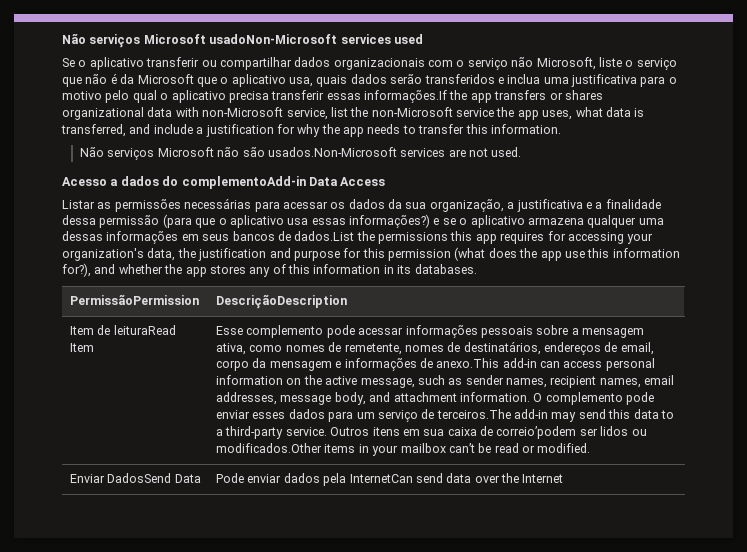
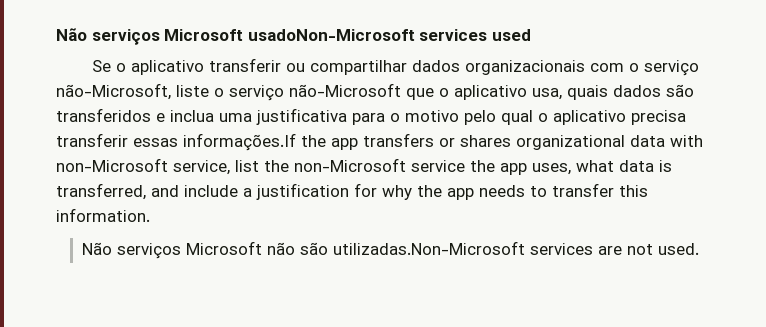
- Se o aplicativo transferir ou compartilhar dados organizacionais com o serviço não Microsoft, liste o serviço que não é da Microsoft que o aplicativo usa, quais dados serão transferidos e inclua uma justificativa para o motivo pelo qual o aplicativo precisa transferir essas informações.If the app transfers or shares organizational data with non-Microsoft service, list the non-Microsoft service the app uses, what data is transferred, and include a justification for why the app needs to transfer this information.
+ Se o aplicativo transferir ou compartilhar dados organizacionais com o serviço não-Microsoft, liste o serviço não-Microsoft que o aplicativo usa, quais dados são transferidos e inclua uma justificativa para o motivo pelo qual o aplicativo precisa transferir essas informações.If the app transfers or shares organizational data with non-Microsoft service, list the non-Microsoft service the app uses, what data is transferred, and include a justification for why the app needs to transfer this information.
- Não serviços Microsoft não são usados.Non-Microsoft services are not used.
+ Não serviços Microsoft não são utilizadas.Non-Microsoft services are not used.
- Acesso a dados do complementoAdd-in Data Access
- Listar as permissões necessárias para acessar os dados da sua organização, a justificativa e a finalidade dessa permissão (para que o aplicativo usa essas informações?) e se o aplicativo armazena qualquer uma dessas informações em seus bancos de dados.List the permissions this app requires for accessing your organization's data, the justification and purpose for this permission (what does the app use this information for?), and whether the app stores any of this information in its databases.
- PermissãoPermission | DescriçãoDescription
- Item de leituraRead Item | Esse complemento pode acessar informações pessoais sobre a mensagem ativa, como nomes de remetente, nomes de destinatários, endereços de email, corpo da mensagem e informações de anexo.This add-in can access personal information on the active message, such as sender names, recipient names, email addresses, message body, and attachment information. O complemento pode enviar esses dados para um serviço de terceiros.The add-in may send this data to a third-party service. Outros itens em sua caixa de correio’podem ser lidos ou modificados.Other items in your mailbox can’t be read or modified.
- Enviar DadosSend Data | Pode enviar dados pela InternetCan send data over the Internet

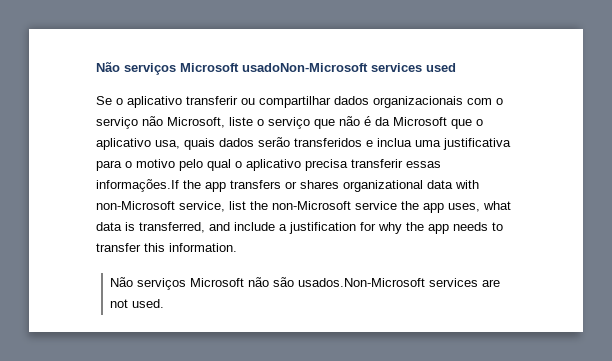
- Se o aplicativo transferir ou compartilhar dados organizacionais com o serviço não-Microsoft, liste o serviço não-Microsoft que o aplicativo usa, quais dados são transferidos e inclua uma justificativa para o motivo pelo qual o aplicativo precisa transferir essas informações.If the app transfers or shares organizational data with non-Microsoft service, list the non-Microsoft service the app uses, what data is transferred, and include a justification for why the app needs to transfer this information.
+ Se o aplicativo transferir ou compartilhar dados organizacionais com o serviço não Microsoft, liste o serviço que não é da Microsoft que o aplicativo usa, quais dados serão transferidos e inclua uma justificativa para o motivo pelo qual o aplicativo precisa transferir essas informações.If the app transfers or shares organizational data with non-Microsoft service, list the non-Microsoft service the app uses, what data is transferred, and include a justification for why the app needs to transfer this information.
- Não serviços Microsoft não são utilizadas.Non-Microsoft services are not used.
+ Não serviços Microsoft não são usados.Non-Microsoft services are not used.

